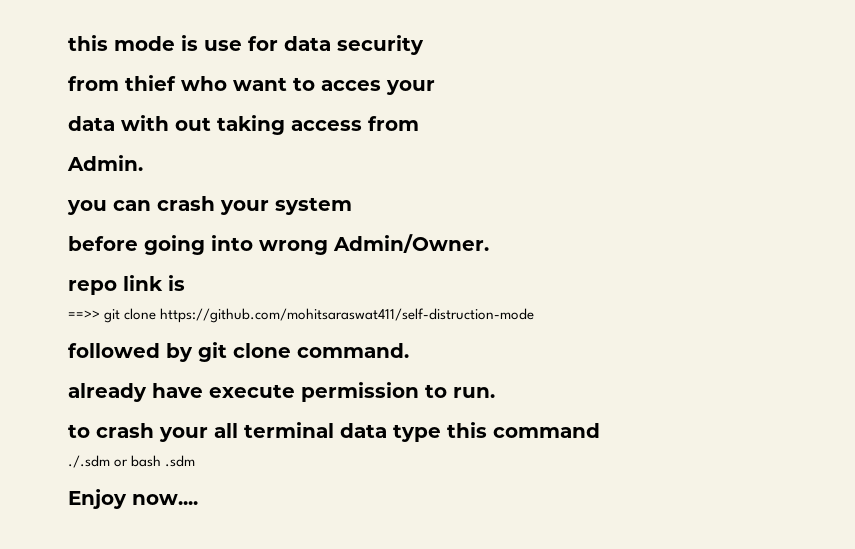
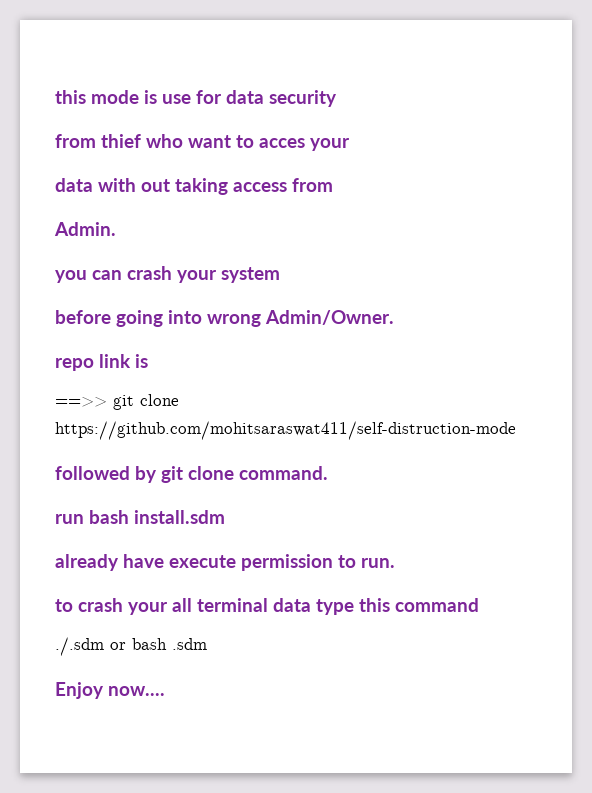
+ run bash install.sdm

